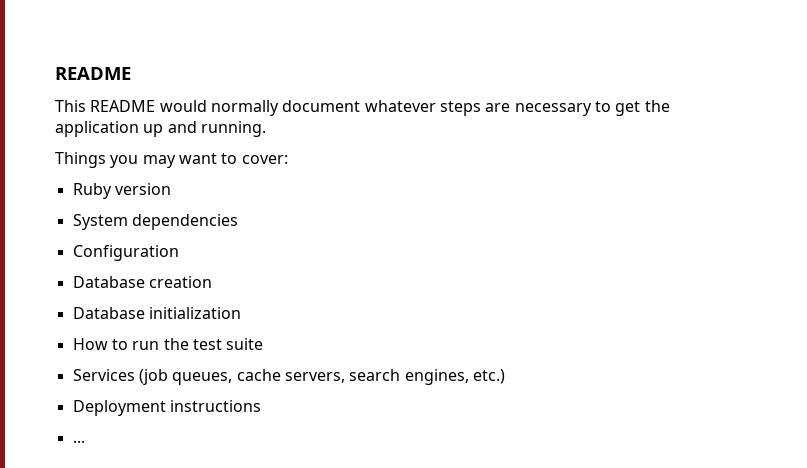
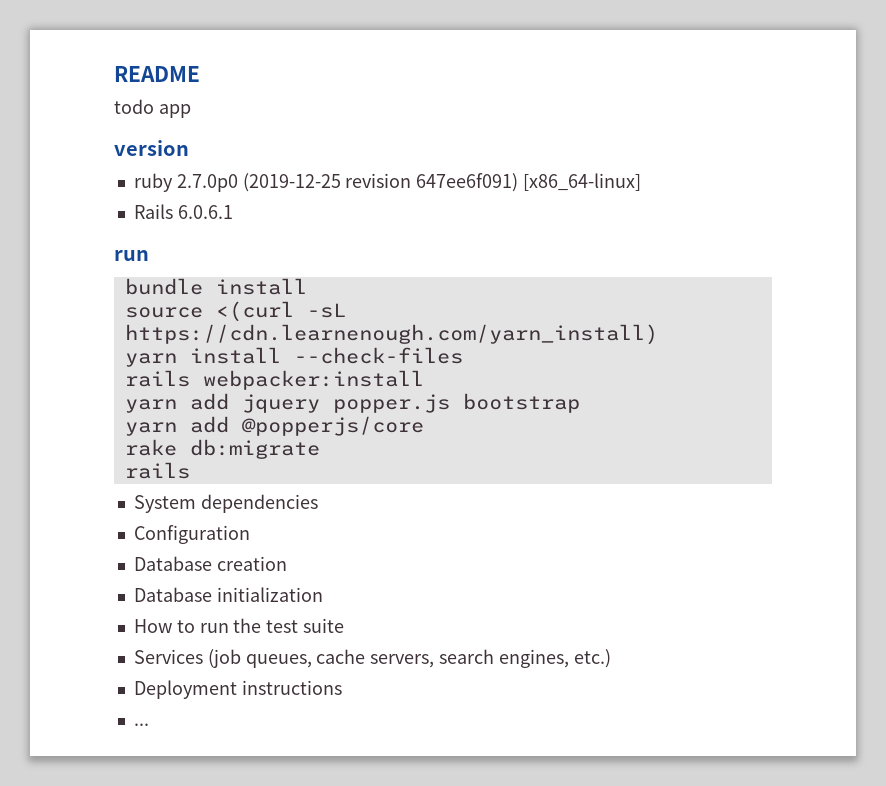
- This README would normally document whatever steps are necessary to get the application up and running.
- Things you may want to cover:
- Ruby version
+ todo app
+ version
+ ruby 2.7.0p0 (2019-12-25 revision 647ee6f091) [x86_64-linux]
+ Rails 6.0.6.1
+ run
+ bundle install
+ source <(curl -sL https://cdn.learnenough.com/yarn_install)
+ yarn install --check-files
+ rails webpacker:install
+ yarn add jquery popper.js bootstrap
+ yarn add @popperjs/core
+ rake db:migrate
+ rails

